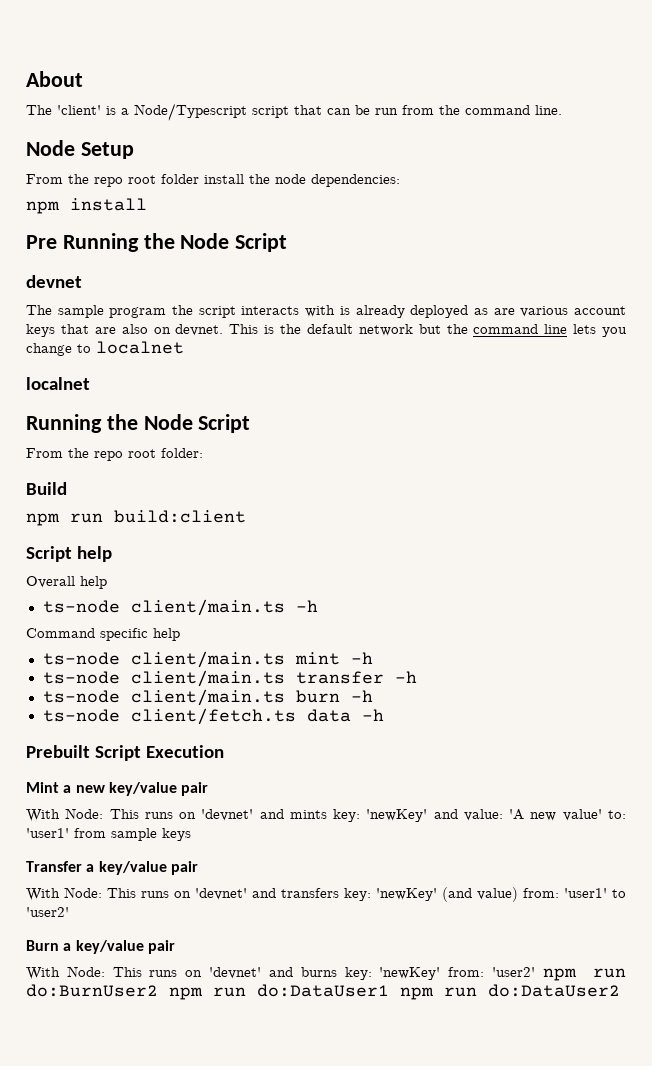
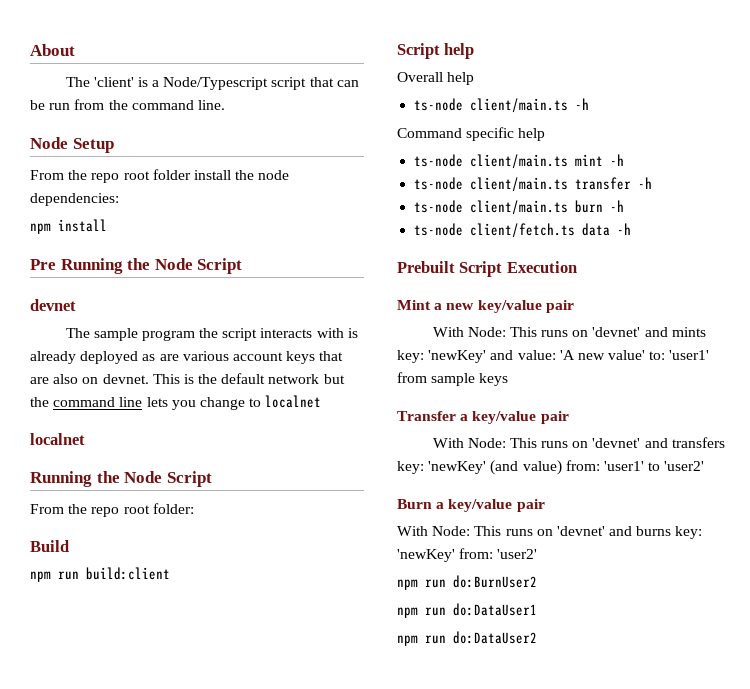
- With Node: This runs on 'devnet' and burns key: 'newKey' from: 'user2' npm run do:BurnUser2 npm run do:DataUser1 npm run do:DataUser2
+ With Node: This runs on 'devnet' and burns key: 'newKey' from: 'user2'
+ npm run do:BurnUser2
+ npm run do:DataUser1
+ npm run do:DataUser2

